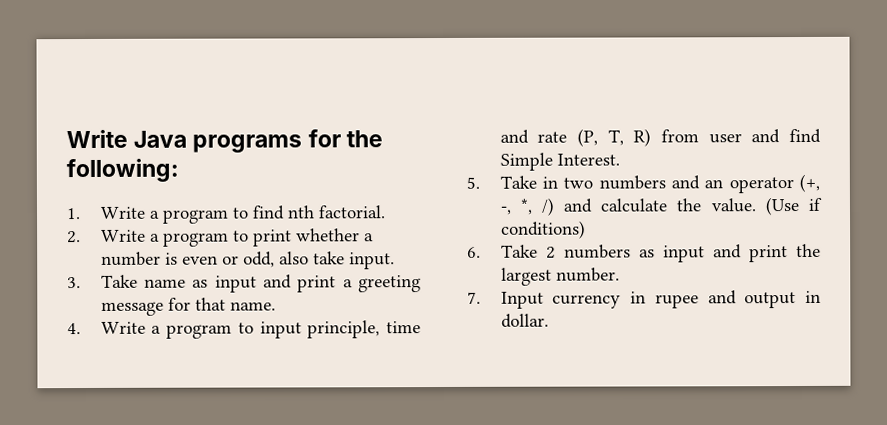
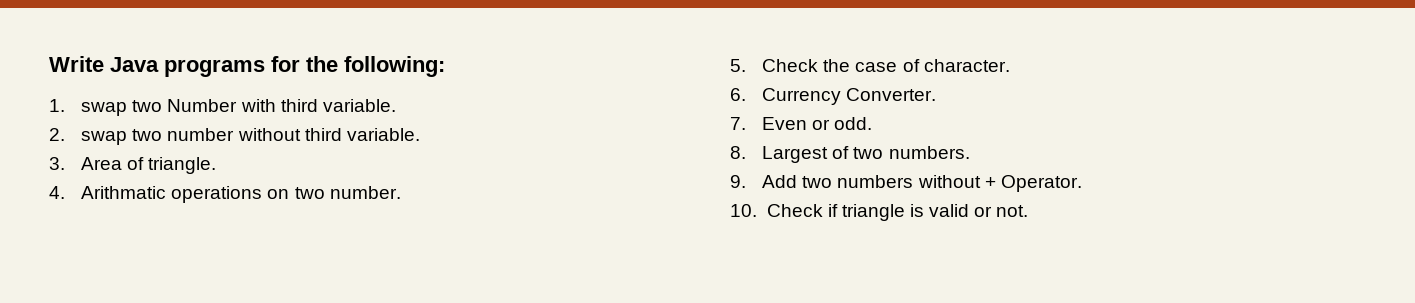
- 1. Write a program to find nth factorial.
- 2. Write a program to print whether a number is even or odd, also take input.
- 3. Take name as input and print a greeting message for that name.
- 4. Write a program to input principle, time and rate (P, T, R) from user and find Simple Interest.
- 5. Take in two numbers and an operator (+, -, *, /) and calculate the value. (Use if conditions)
- 6. Take 2 numbers as input and print the largest number.
- 7. Input currency in rupee and output in dollar.
+ 1. swap two Number with third variable.
+ 2. swap two number without third variable.
+ 3. Area of triangle.
+ 4. Arithmatic operations on two number.
+ 5. Check the case of character.
+ 6. Currency Converter.
+ 7. Even or odd.
+ 8. Largest of two numbers.
+ 9. Add two numbers without + Operator.
+ 10. Check if triangle is valid or not.

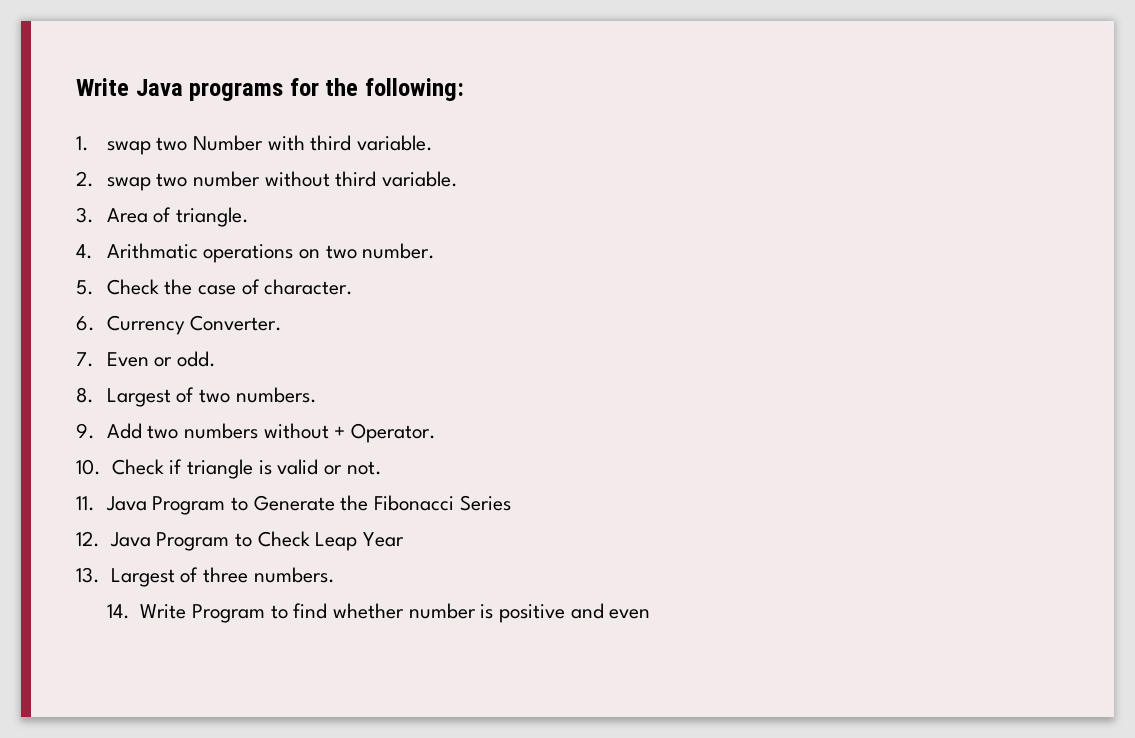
+ 11. Java Program to Generate the Fibonacci Series
+ 12. Java Program to Check Leap Year
+ 13. Largest of three numbers.
+ 14. Write Program to find whether number is positive and even

